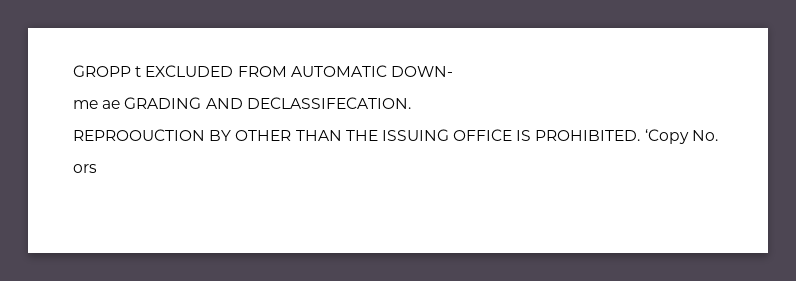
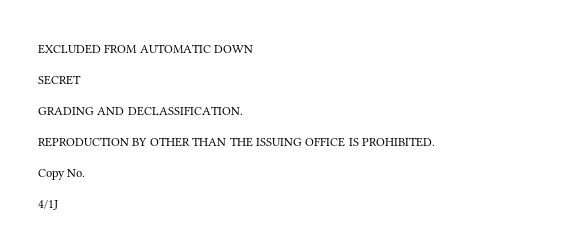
- GROPP t EXCLUDED FROM AUTOMATIC DOWN-
- me ae GRADING AND DECLASSIFECATION.
- REPROOUCTION BY OTHER THAN THE ISSUING OFFICE IS PROHIBITED. ‘Copy No.
+ EXCLUDED FROM AUTOMATIC DOWN
+ SECRET
+ GRADING AND DECLASSIFICATION.
+ REPRODUCTION BY OTHER THAN THE ISSUING OFFICE IS PROHIBITED.
+ Copy No.
- ors
+ 4/1J

